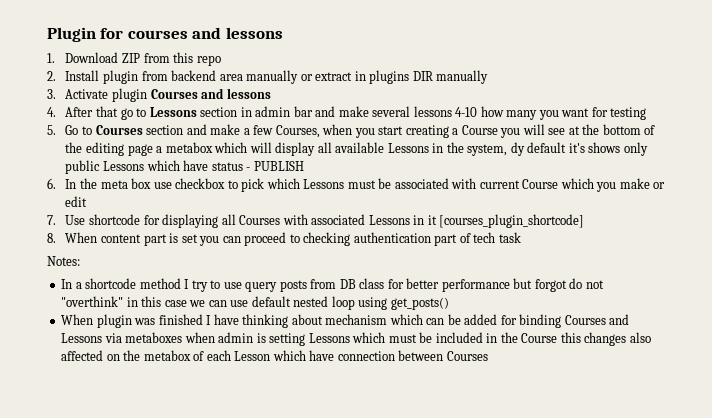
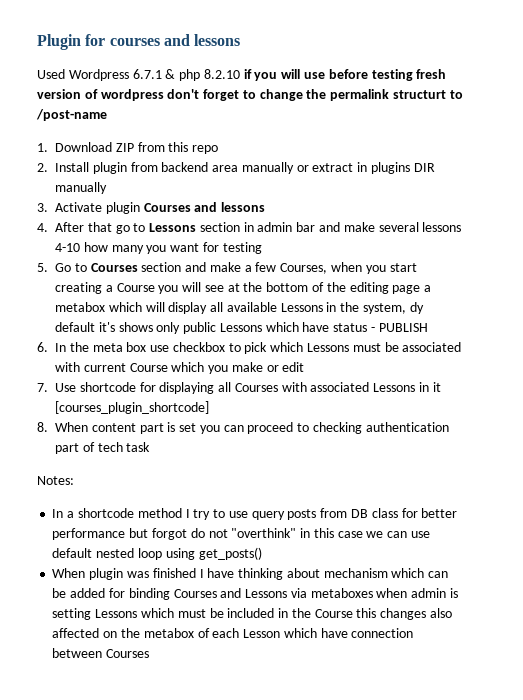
+ Used Wordpress 6.7.1 & php 8.2.10 if you will use before testing fresh version of wordpress don't forget to change the permalink structurt to /post-name

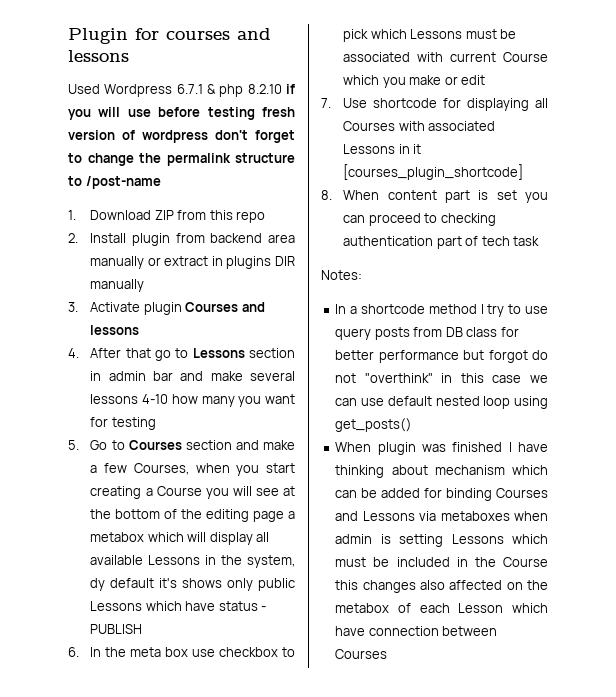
- Used Wordpress 6.7.1 & php 8.2.10 if you will use before testing fresh version of wordpress don't forget to change the permalink structurt to /post-name
+ Used Wordpress 6.7.1 & php 8.2.10 if you will use before testing fresh version of wordpress don't forget to change the permalink structure to /post-name

